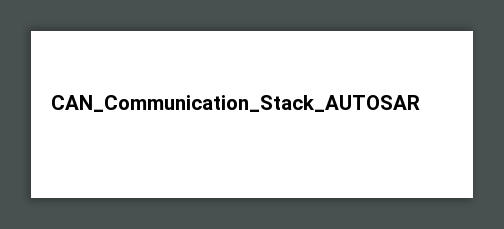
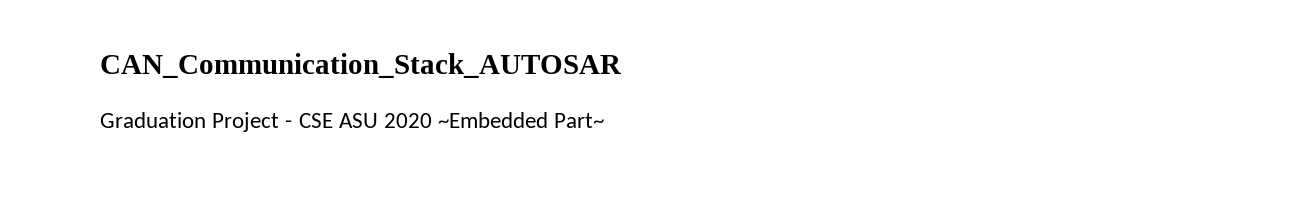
+ Graduation Project - CSE ASU 2020 ~Embedded Part~

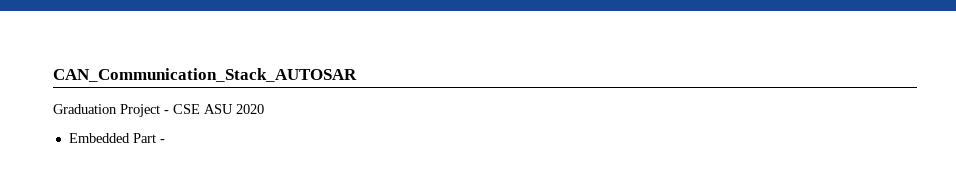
- Graduation Project - CSE ASU 2020 ~Embedded Part~
+ Graduation Project - CSE ASU 2020
+ Embedded Part -

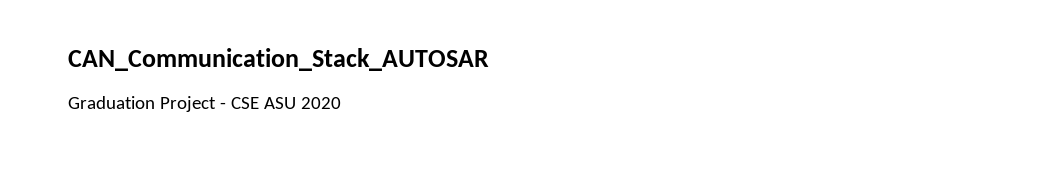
- Embedded Part -

